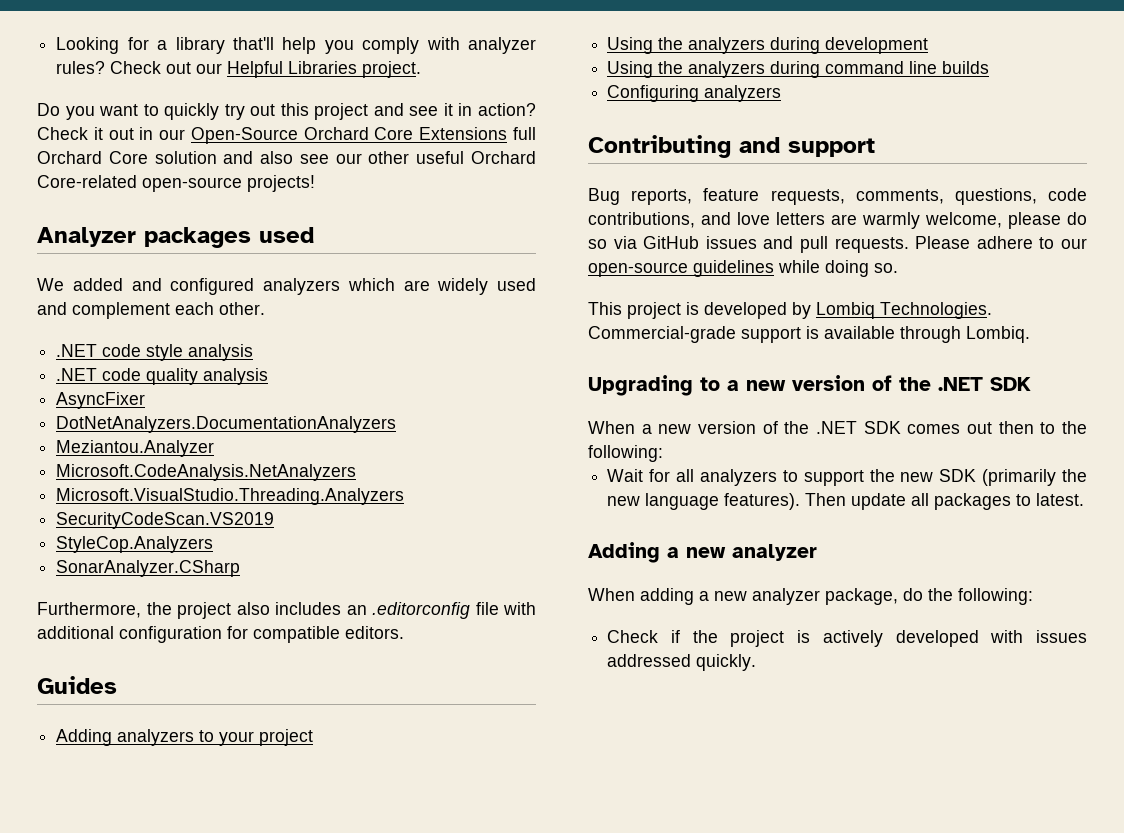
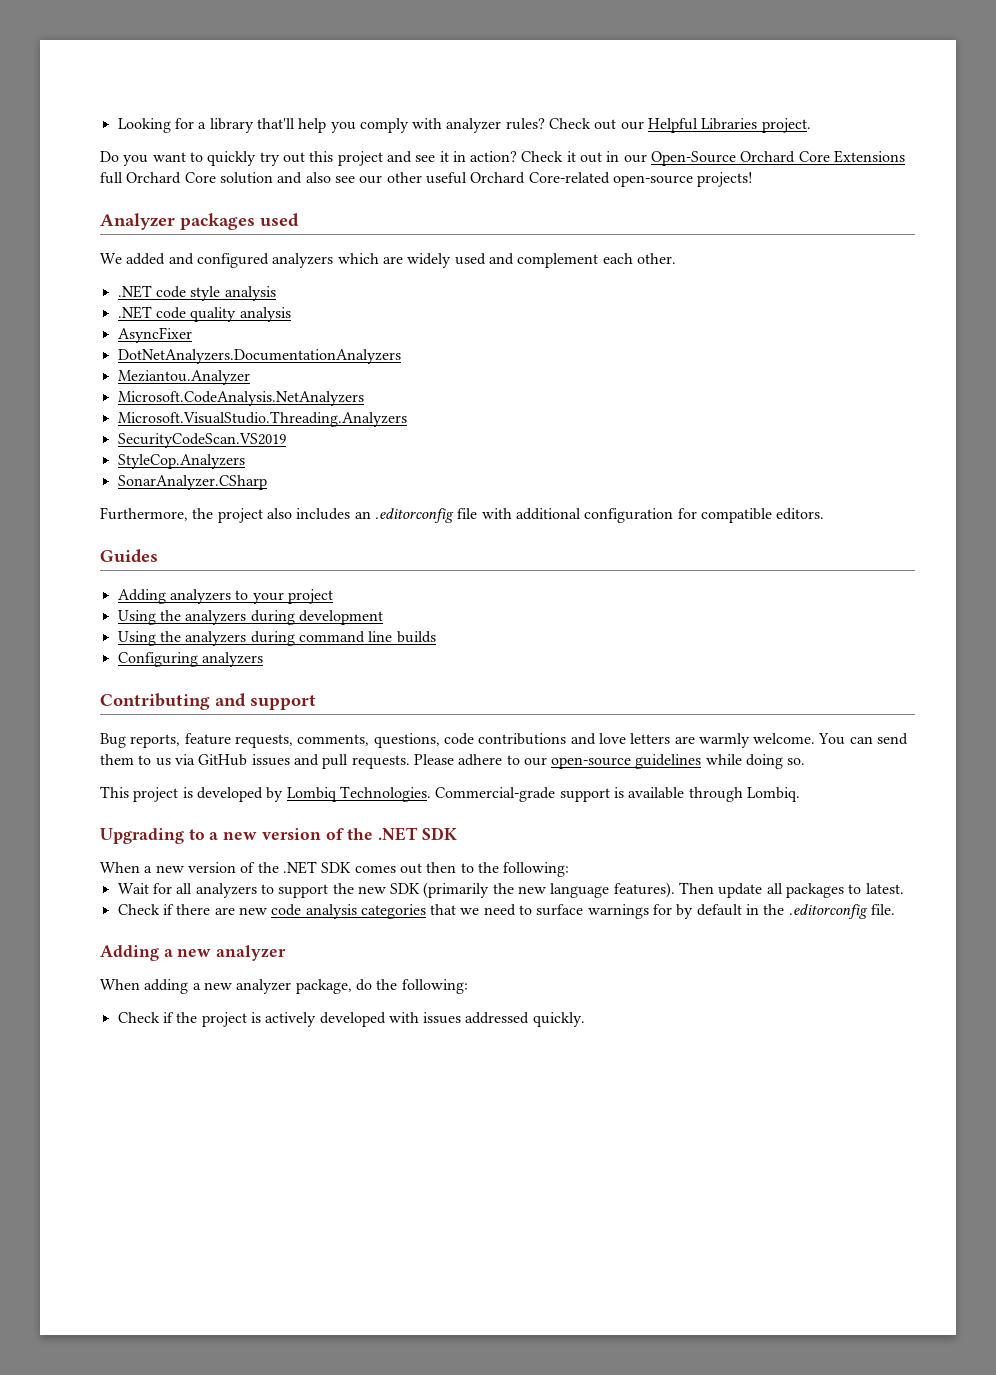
- Bug reports, feature requests, comments, questions, code contributions, and love letters are warmly welcome, please do so via GitHub issues and pull requests.
+ Bug reports, feature requests, comments, questions, code contributions and love letters are warmly welcome. You can send them to us via GitHub issues and pull requests.
+ Check if there are new code analysis categories that we need to surface warnings for by default in the .editorconfig file.

